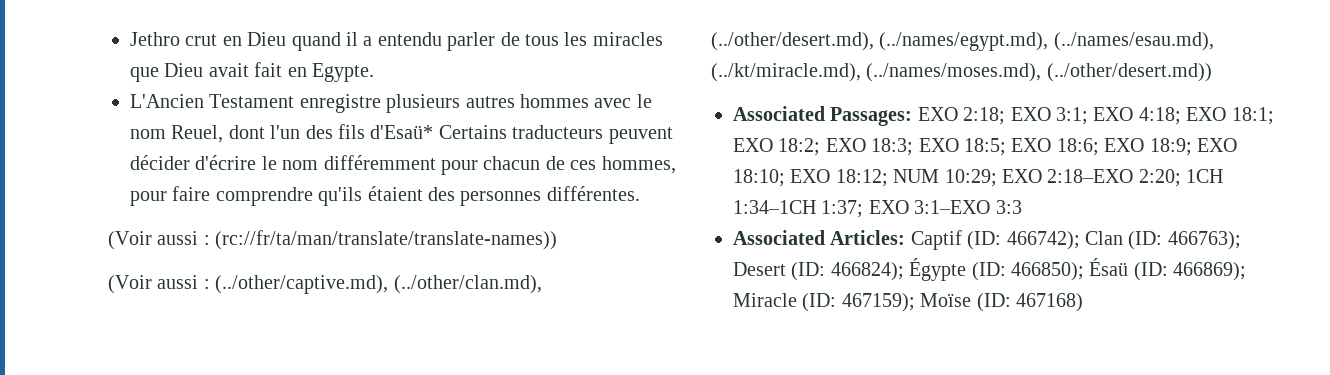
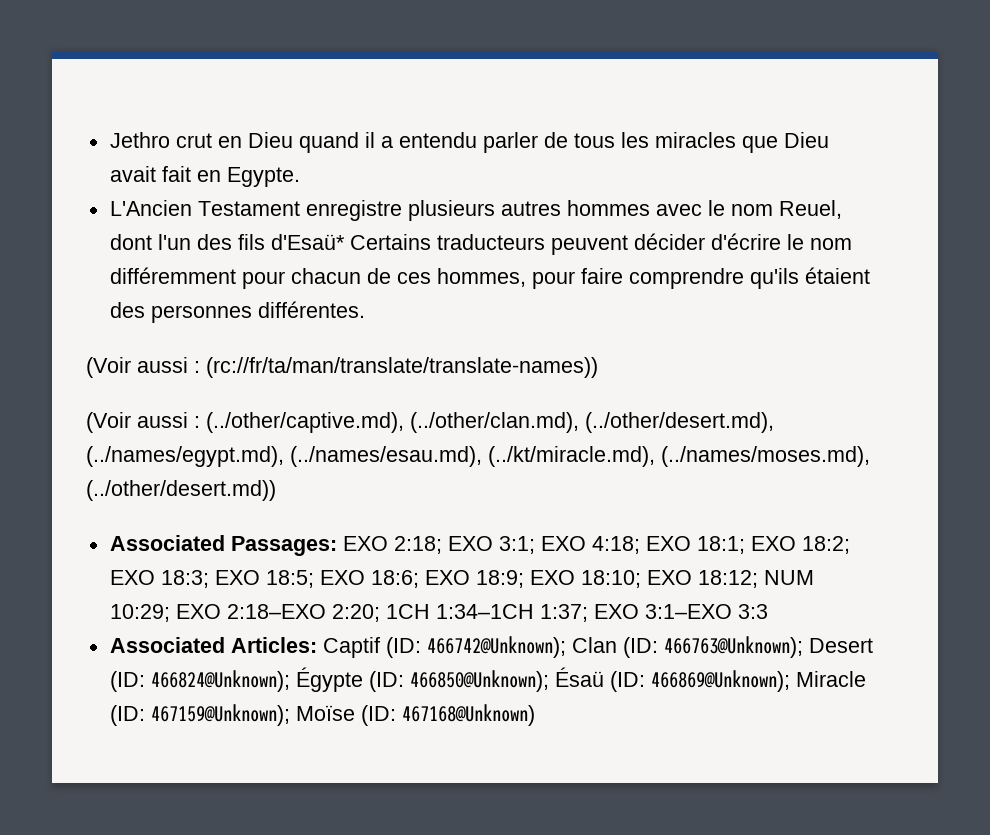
- Associated Articles: Captif (ID: 466742); Clan (ID: 466763); Desert (ID: 466824); Égypte (ID: 466850); Ésaü (ID: 466869); Miracle (ID: 467159); Moïse (ID: 467168)
+ Associated Articles: Captif (ID: 466742@Unknown); Clan (ID: 466763@Unknown); Desert (ID: 466824@Unknown); Égypte (ID: 466850@Unknown); Ésaü (ID: 466869@Unknown); Miracle (ID: 467159@Unknown); Moïse (ID: 467168@Unknown)

